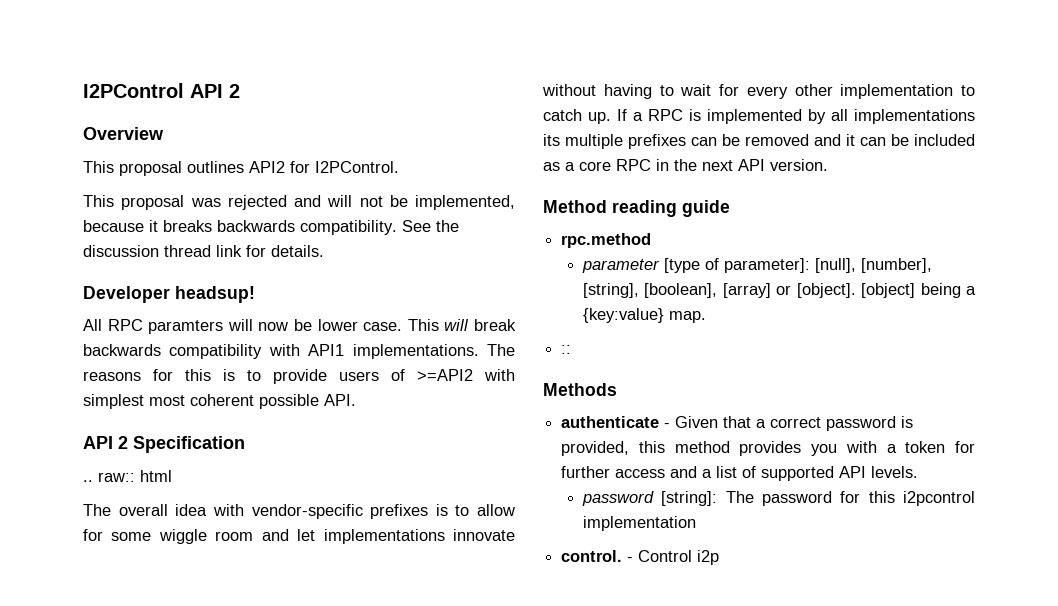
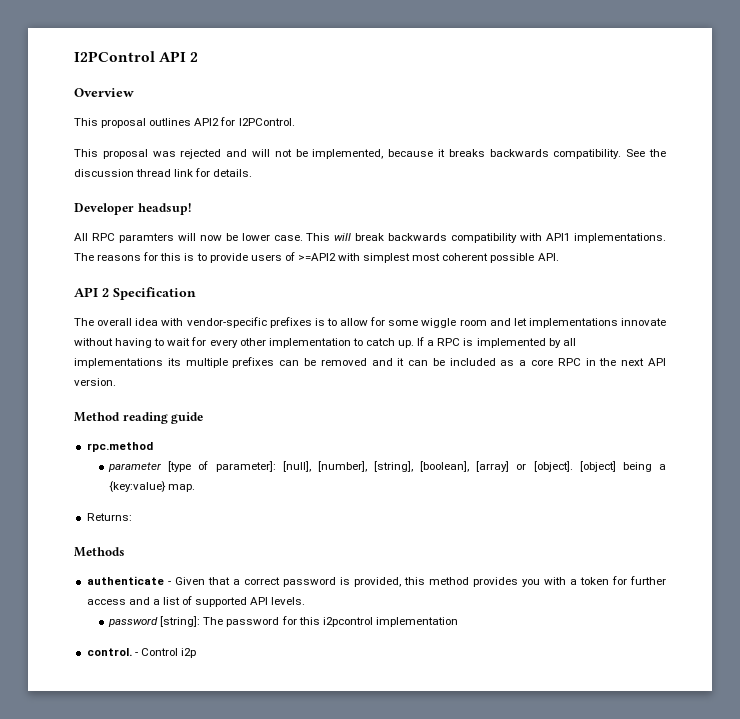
- .. raw:: html
- ::
+ Returns:

